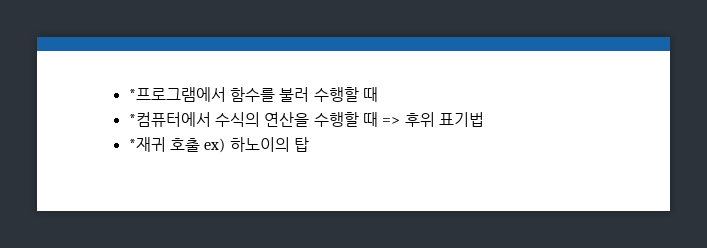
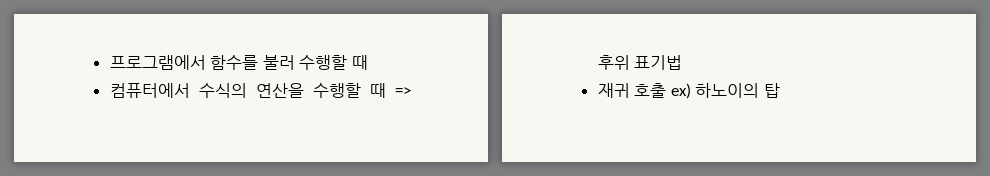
- *프로그램에서 함수를 불러 수행할 때
+ 프로그램에서 함수를 불러 수행할 때
- *컴퓨터에서 수식의 연산을 수행할 때 => 후위 표기법
+ 컴퓨터에서 수식의 연산을 수행할 때 => 후위 표기법
- *재귀 호출 ex) 하노이의 탑
+ 재귀 호출 ex) 하노이의 탑

